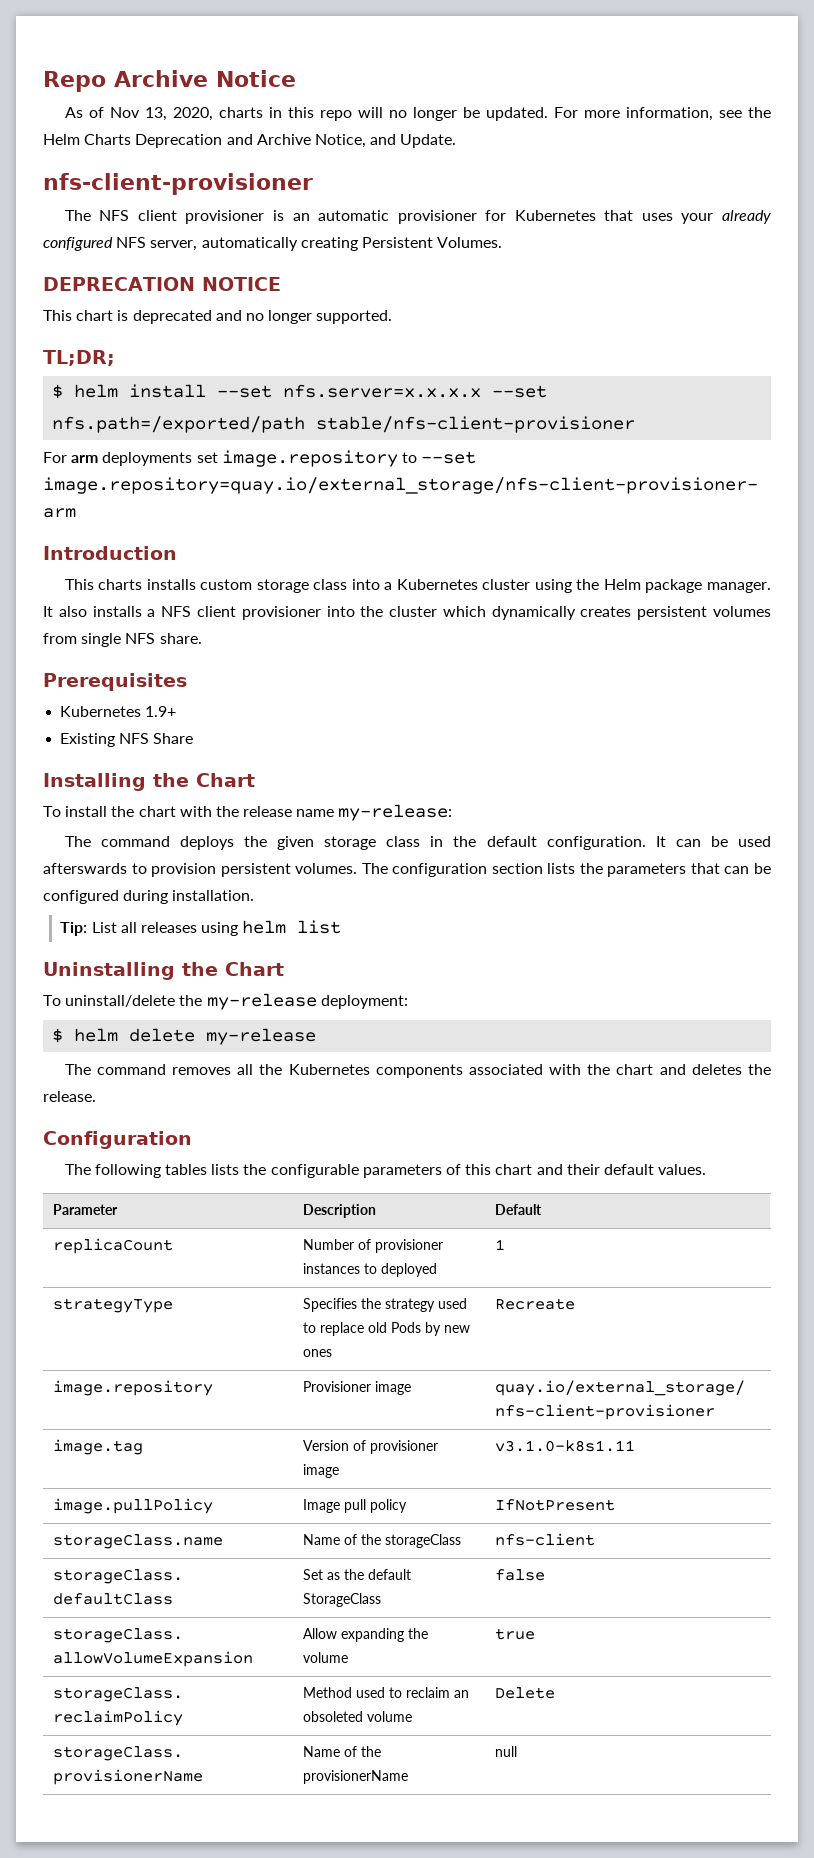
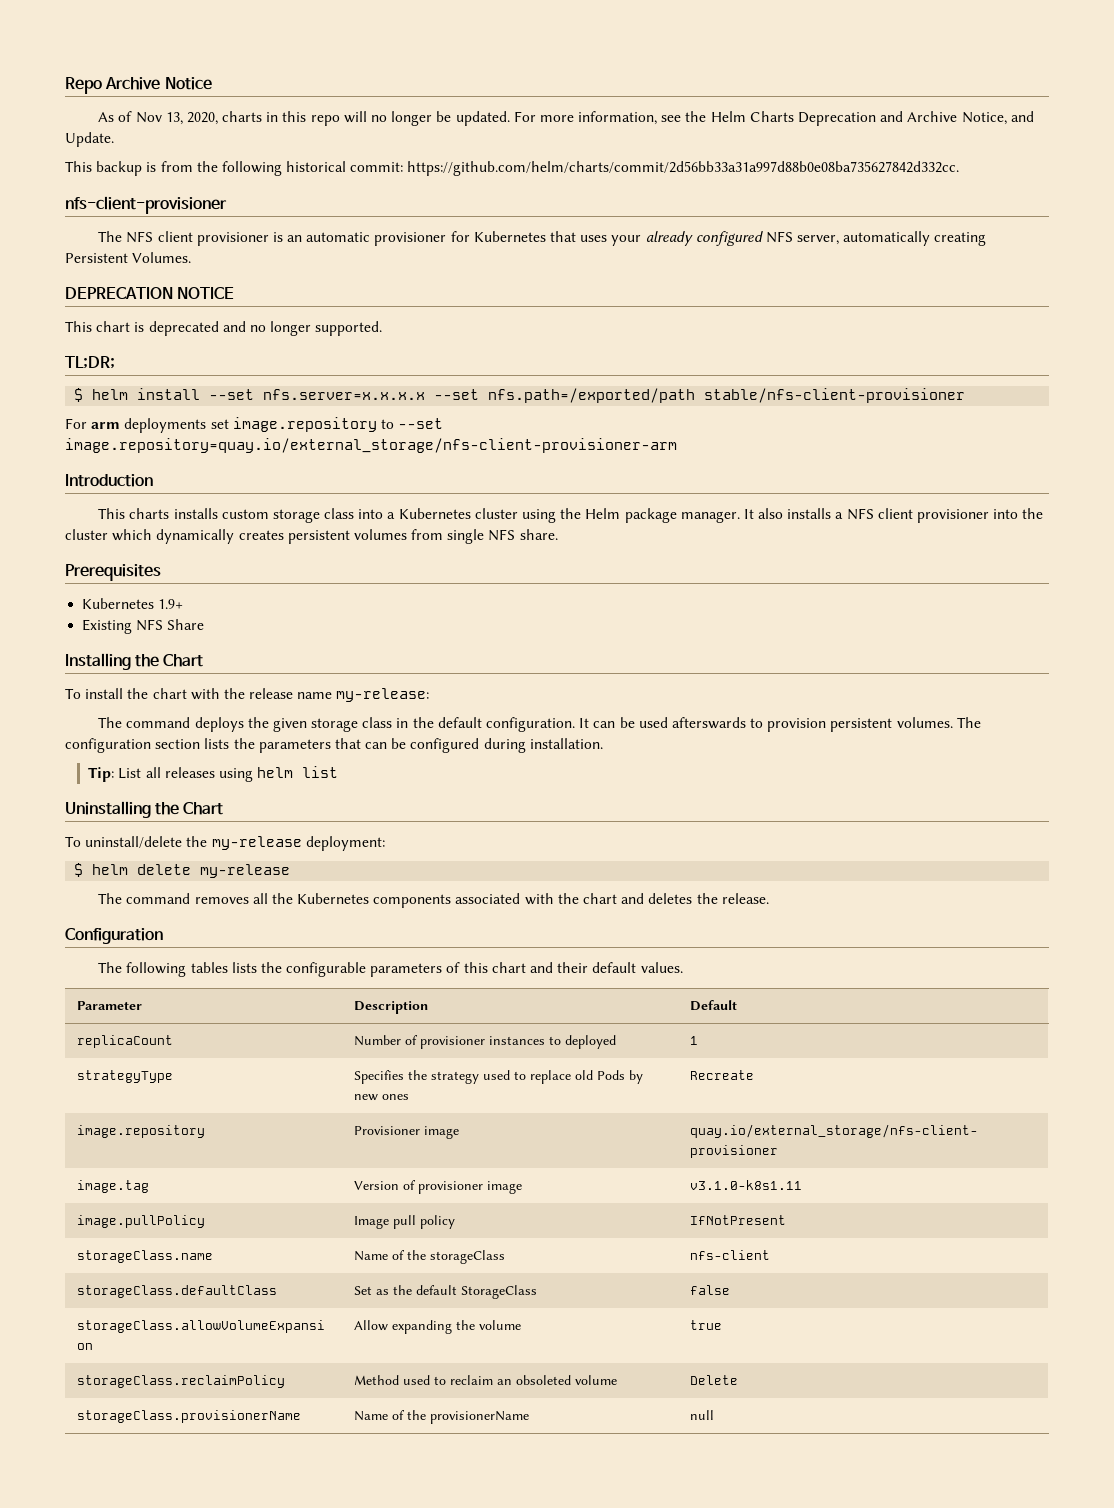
+ This backup is from the following historical commit: https://github.com/helm/charts/commit/2d56bb33a31a997d88b0e08ba735627842d332cc.

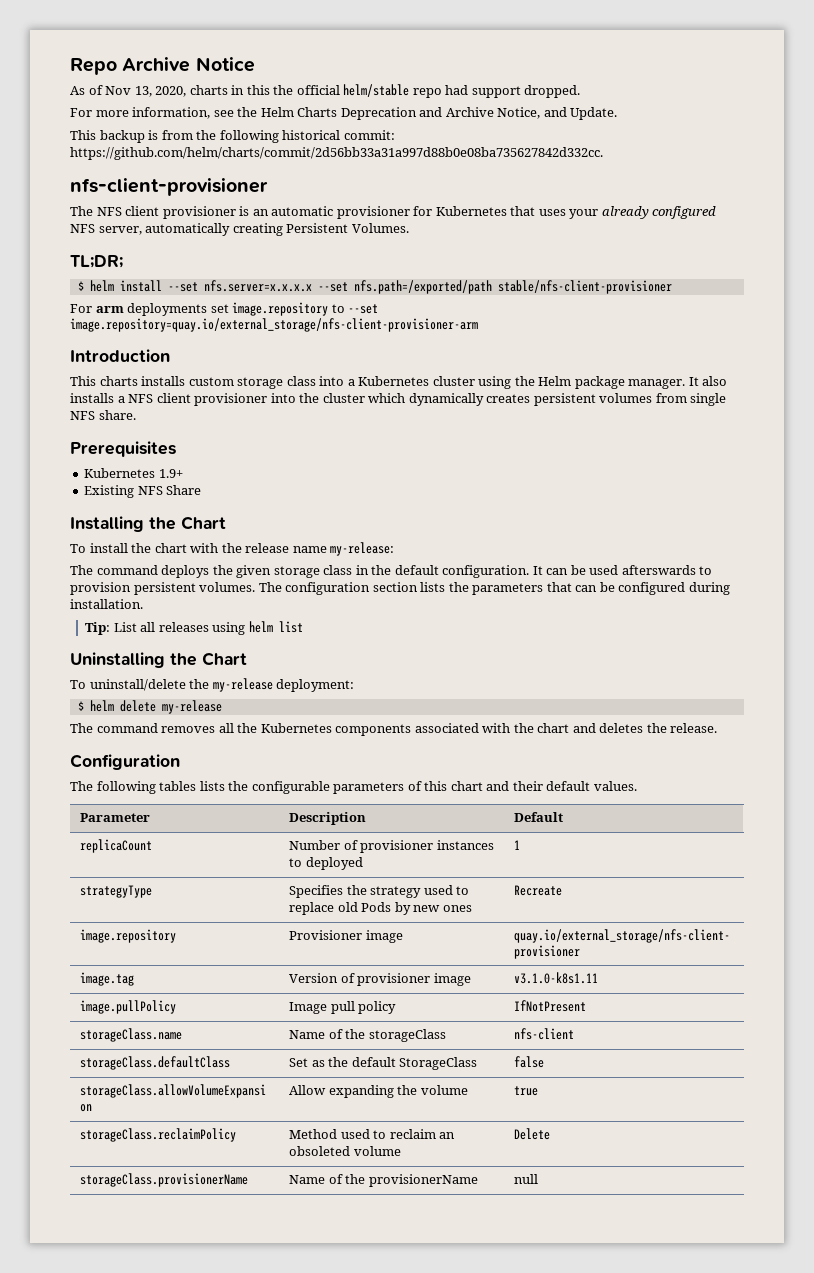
- As of Nov 13, 2020, charts in this repo will no longer be updated. For more information, see the Helm Charts Deprecation and Archive Notice, and Update.
+ As of Nov 13, 2020, charts in this the official helm/stable repo had support dropped.
+ For more information, see the Helm Charts Deprecation and Archive Notice, and Update.
- DEPRECATION NOTICE
- This chart is deprecated and no longer supported.

